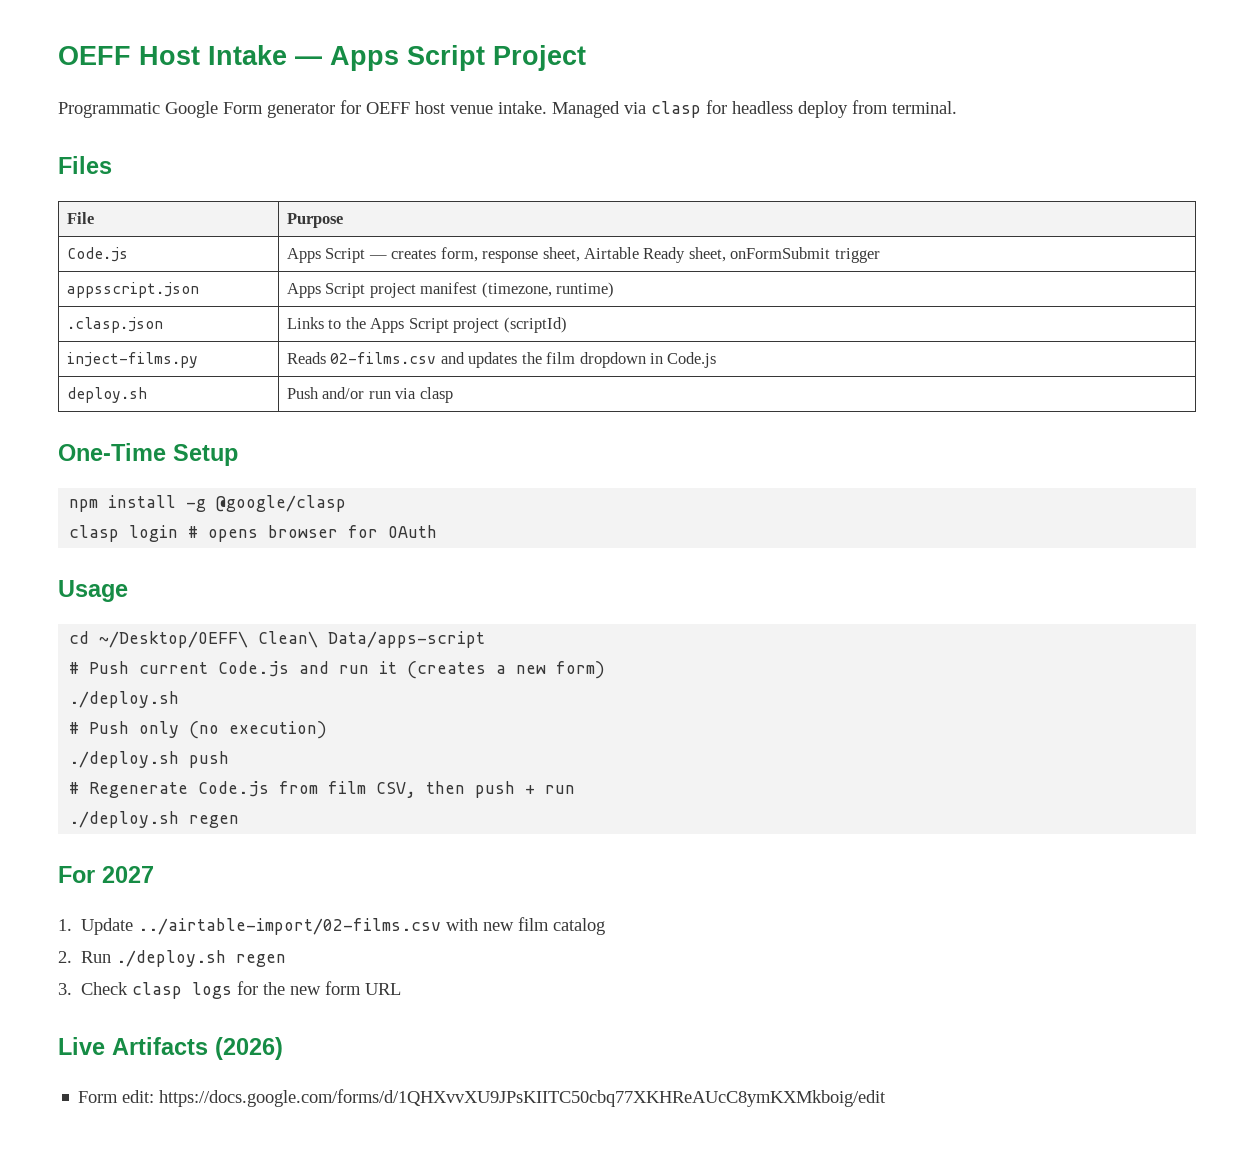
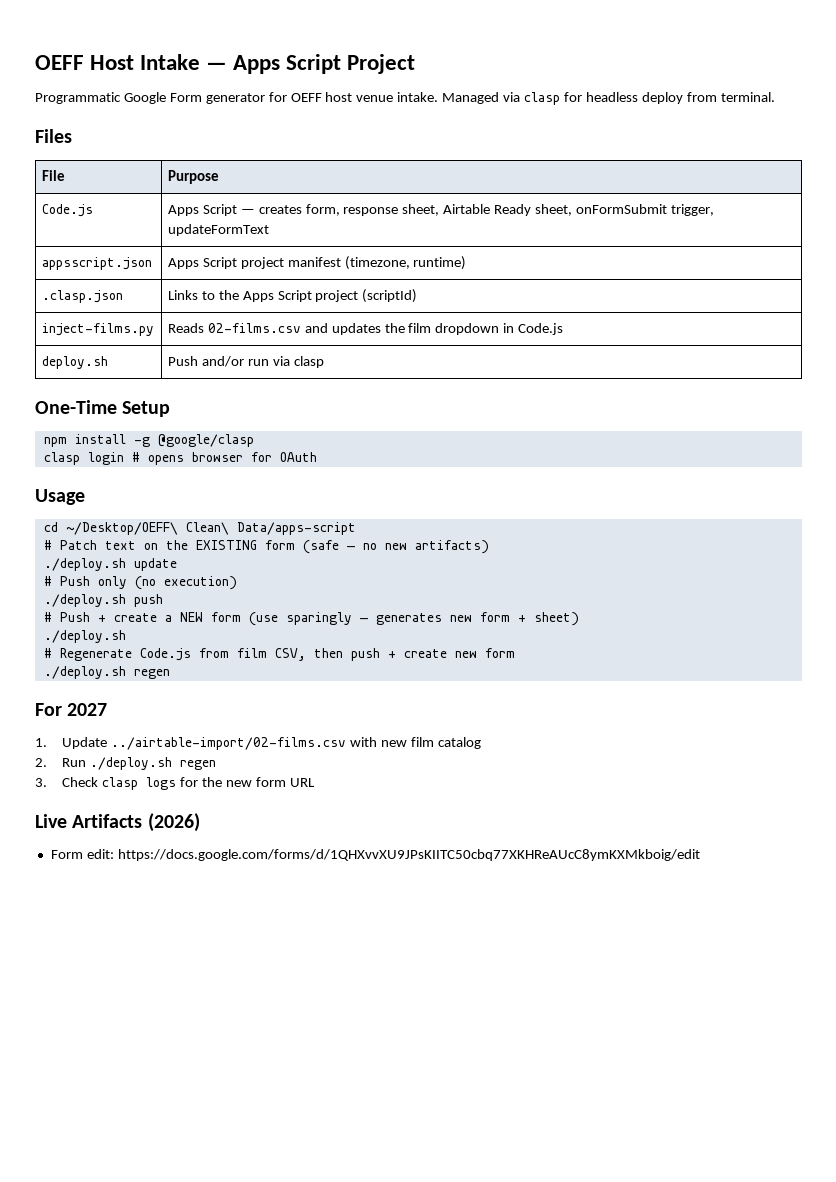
- Code.js | Apps Script — creates form, response sheet, Airtable Ready sheet, onFormSubmit trigger
+ Code.js | Apps Script — creates form, response sheet, Airtable Ready sheet, onFormSubmit trigger, updateFormText
- # Push current Code.js and run it (creates a new form)
- ./deploy.sh
+ # Patch text on the EXISTING form (safe — no new artifacts)
+ ./deploy.sh update
+ # Push + create a NEW form (use sparingly — generates new form + sheet)
+ ./deploy.sh
- # Regenerate Code.js from film CSV, then push + run
+ # Regenerate Code.js from film CSV, then push + create new form

